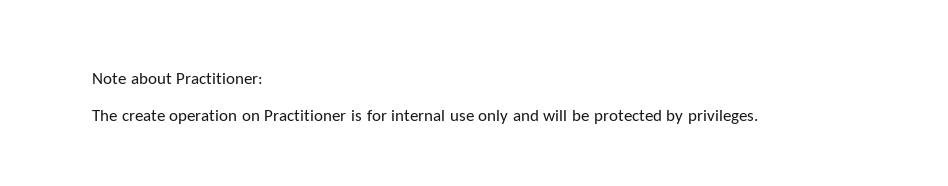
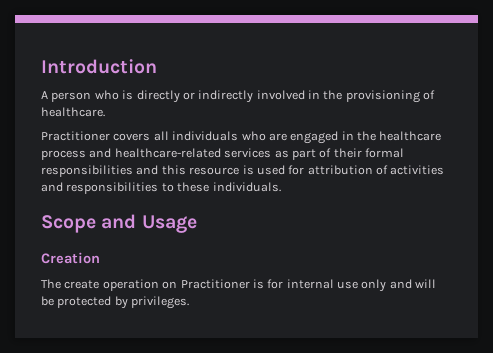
- Note about Practitioner:
+ Introduction
+ A person who is directly or indirectly involved in the provisioning of healthcare.
+ Practitioner covers all individuals who are engaged in the healthcare process and healthcare-related services as part of their formal responsibilities and this resource is used for attribution of activities and responsibilities to these individuals.
+ Scope and Usage
+ Creation

